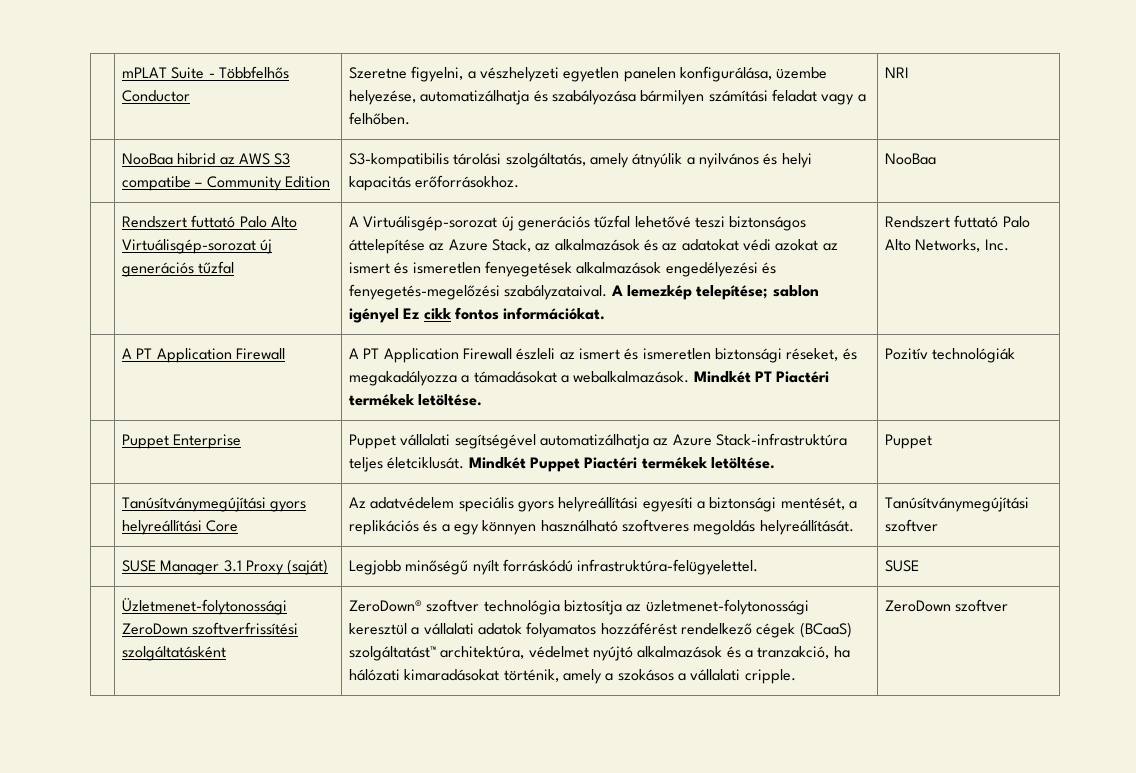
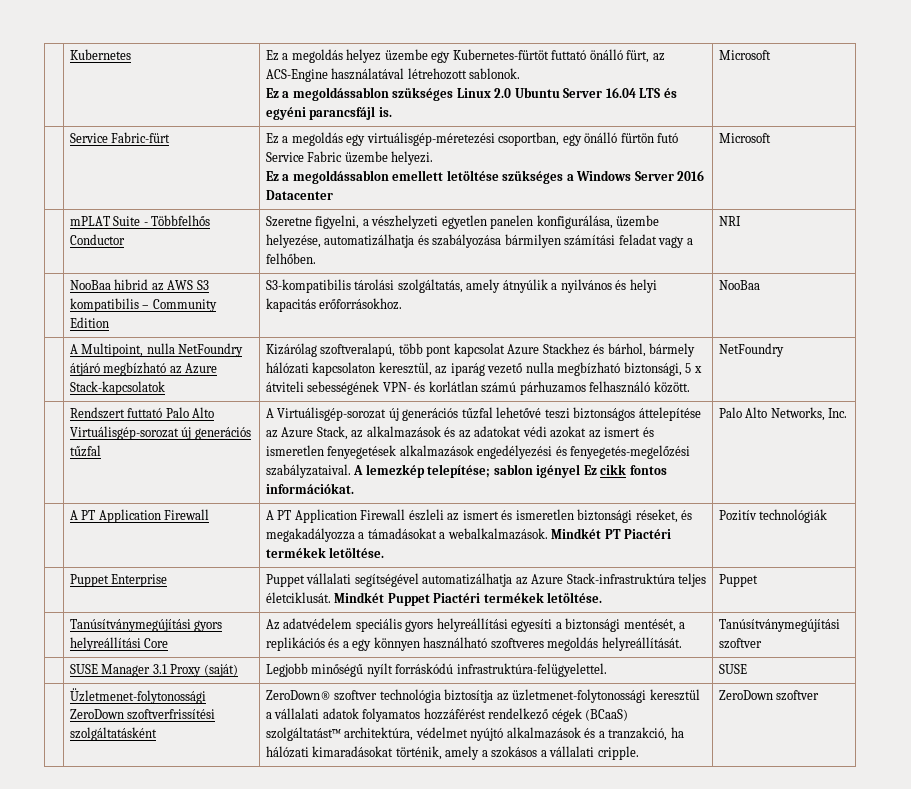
+ | Kubernetes | Ez a megoldás helyez üzembe egy Kubernetes-fürtöt futtató önálló fürt, az ACS-Engine használatával létrehozott sablonok.
+ Ez a megoldássablon szükséges Linux 2.0 Ubuntu Server 16.04 LTS és egyéni parancsfájl is. | Microsoft
+ | Service Fabric-fürt | Ez a megoldás egy virtuálisgép-méretezési csoportban, egy önálló fürtön futó Service Fabric üzembe helyezi.
+ Ez a megoldássablon emellett letöltése szükséges a Windows Server 2016 Datacenter | Microsoft
- | NooBaa hibrid az AWS S3 compatibe – Community Edition | S3-kompatibilis tárolási szolgáltatás, amely átnyúlik a nyilvános és helyi kapacitás erőforrásokhoz. | NooBaa
+ | NooBaa hibrid az AWS S3 kompatibilis – Community Edition | S3-kompatibilis tárolási szolgáltatás, amely átnyúlik a nyilvános és helyi kapacitás erőforrásokhoz. | NooBaa
+ | A Multipoint, nulla NetFoundry átjáró megbízható az Azure Stack-kapcsolatok | Kizárólag szoftveralapú, több pont kapcsolat Azure Stackhez és bárhol, bármely hálózati kapcsolaton keresztül, az iparág vezető nulla megbízható biztonsági, 5 x átviteli sebességének VPN- és korlátlan számú párhuzamos felhasználó között. | NetFoundry
- Rendszert futtató Palo Alto Networks, Inc.
+ Palo Alto Networks, Inc.

